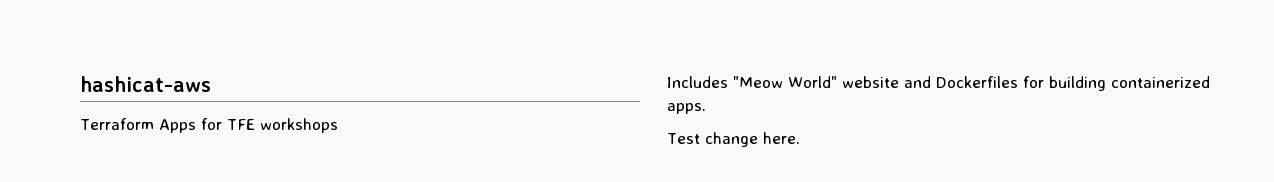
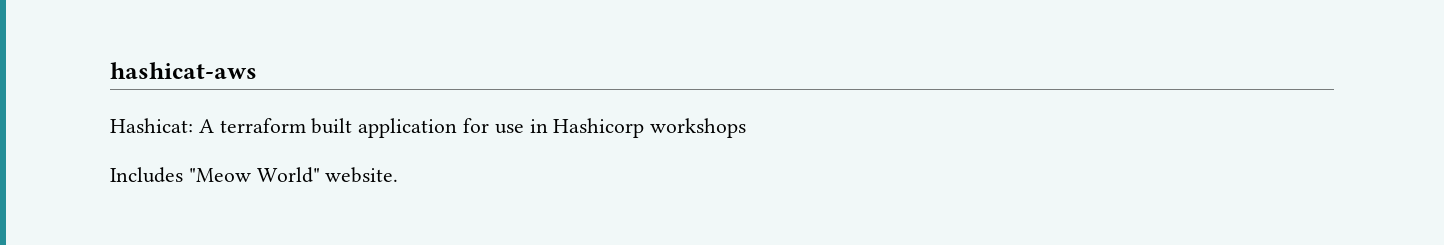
- Terraform Apps for TFE workshops
- Includes "Meow World" website and Dockerfiles for building containerized apps.
- Test change here.
+ Hashicat: A terraform built application for use in Hashicorp workshops
+ Includes "Meow World" website.

